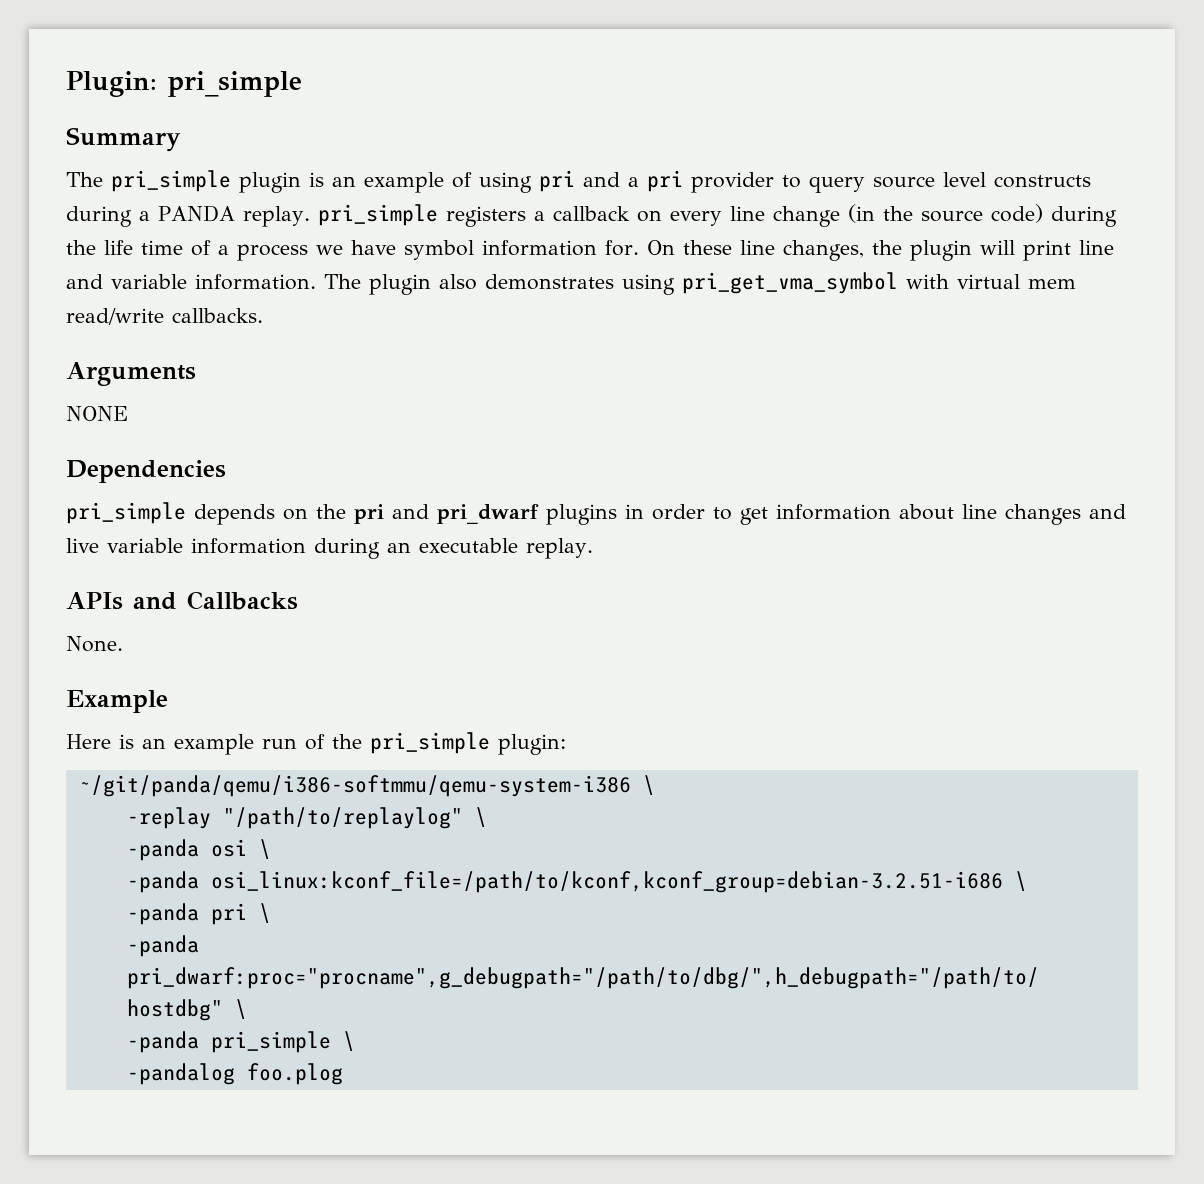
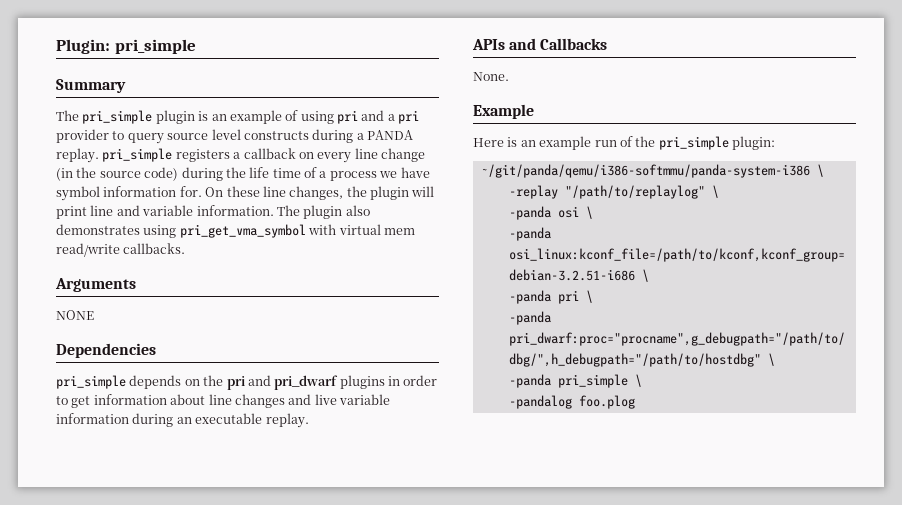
- ~/git/panda/qemu/i386-softmmu/qemu-system-i386 \
+ ~/git/panda/qemu/i386-softmmu/panda-system-i386 \

